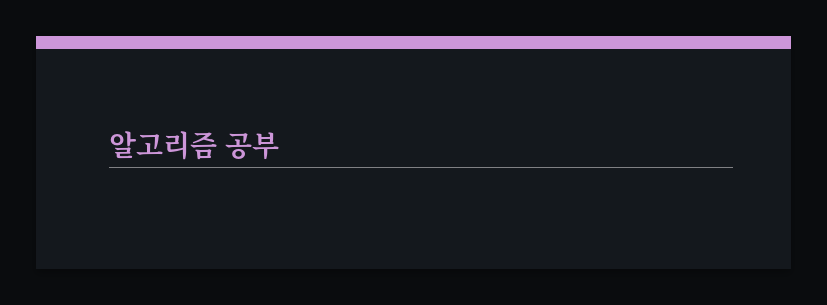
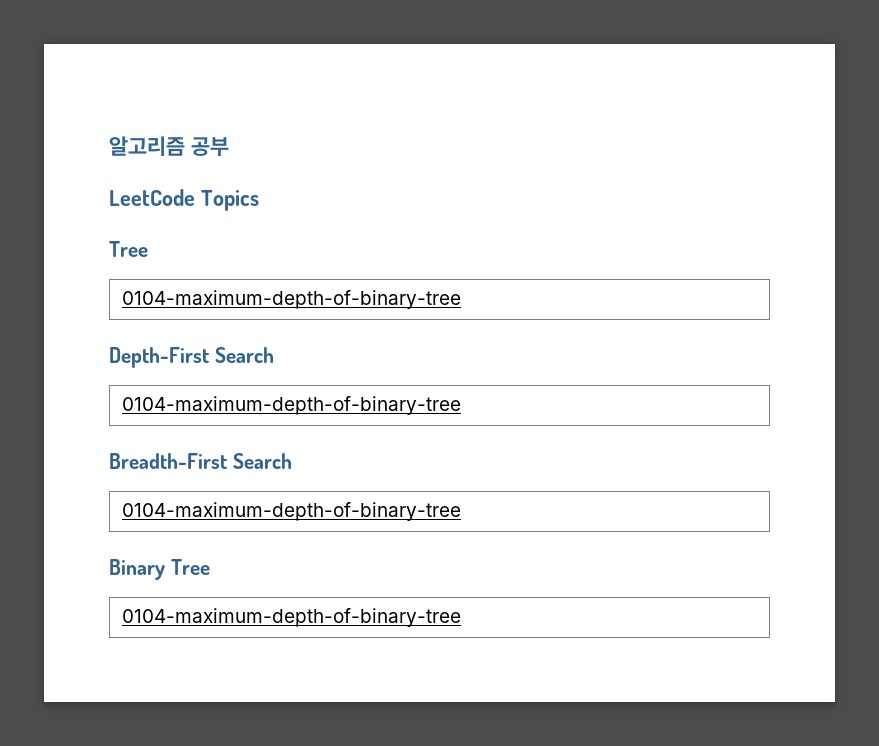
+ LeetCode Topics
+ Tree
+ 0104-maximum-depth-of-binary-tree
+ Depth-First Search
+ 0104-maximum-depth-of-binary-tree
+ Breadth-First Search
+ 0104-maximum-depth-of-binary-tree
+ Binary Tree
+ 0104-maximum-depth-of-binary-tree

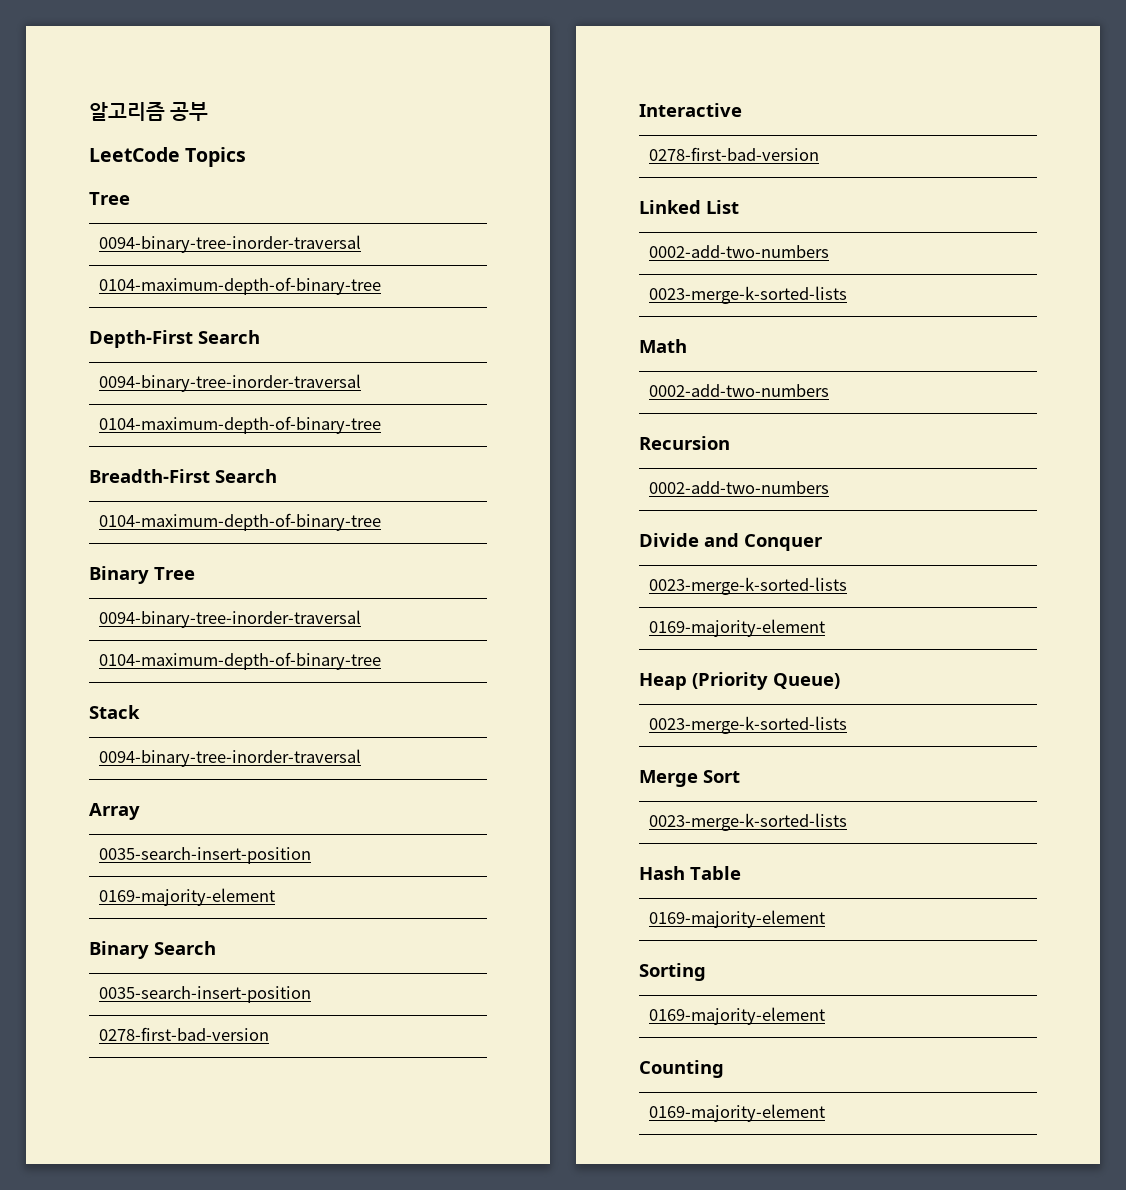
  LeetCode Topics
  Tree
+ 0094-binary-tree-inorder-traversal
  Depth-First Search
+ 0094-binary-tree-inorder-traversal
  Binary Tree
+ 0094-binary-tree-inorder-traversal
  0104-maximum-depth-of-binary-tree
+ Stack
+ 0094-binary-tree-inorder-traversal
+ Array
+ 0035-search-insert-position
+ 0169-majority-element
+ Binary Search
+ 0035-search-insert-position
+ 0278-first-bad-version
+ Interactive
+ 0278-first-bad-version
+ Linked List
+ 0002-add-two-numbers
+ 0023-merge-k-sorted-lists
+ Math
+ 0002-add-two-numbers
+ Recursion
+ 0002-add-two-numbers
+ Divide and Conquer
+ 0023-merge-k-sorted-lists
+ 0169-majority-element
+ Heap (Priority Queue)
+ 0023-merge-k-sorted-lists
+ Merge Sort
+ 0023-merge-k-sorted-lists
+ Hash Table
+ 0169-majority-element
+ Sorting
+ 0169-majority-element
+ Counting
+ 0169-majority-element

